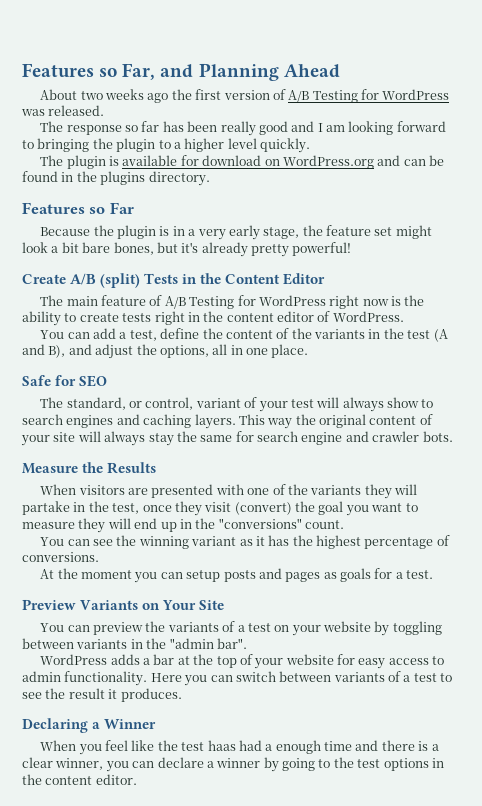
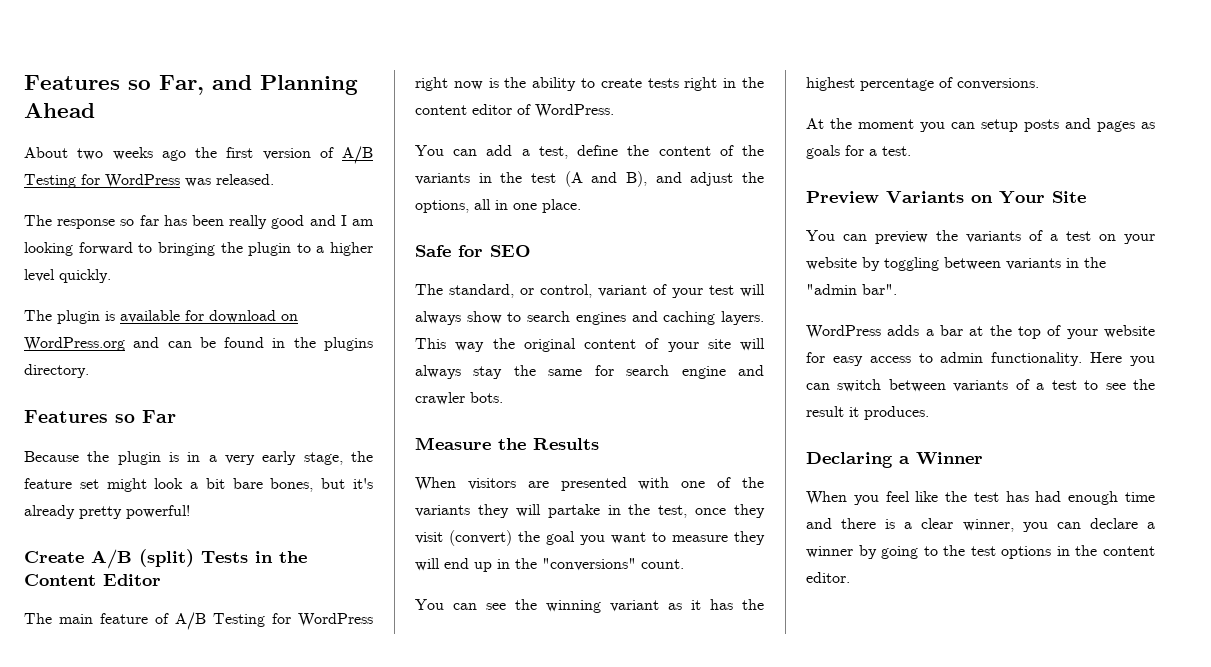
- When you feel like the test haas had a enough time and there is a clear winner, you can declare a winner by going to the test options in the content editor.
+ When you feel like the test has had enough time and there is a clear winner, you can declare a winner by going to the test options in the content editor.

